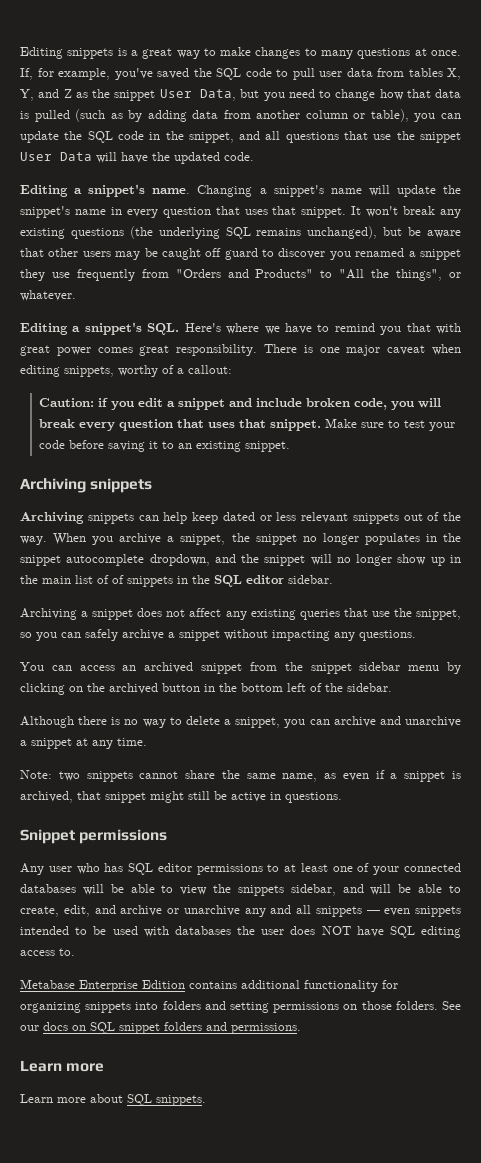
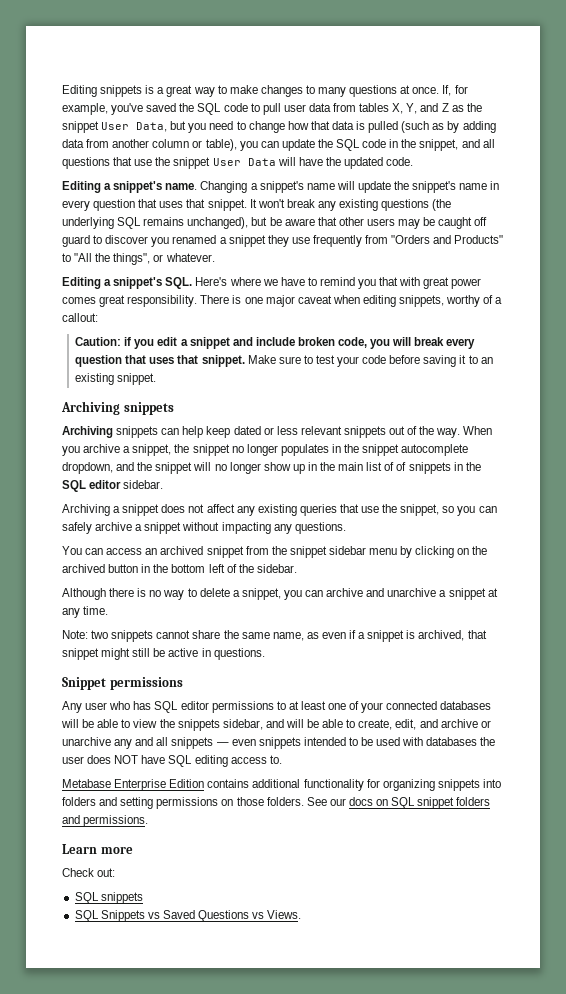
- Learn more about SQL snippets.
+ Check out:
+ SQL snippets
+ SQL Snippets vs Saved Questions vs Views.

